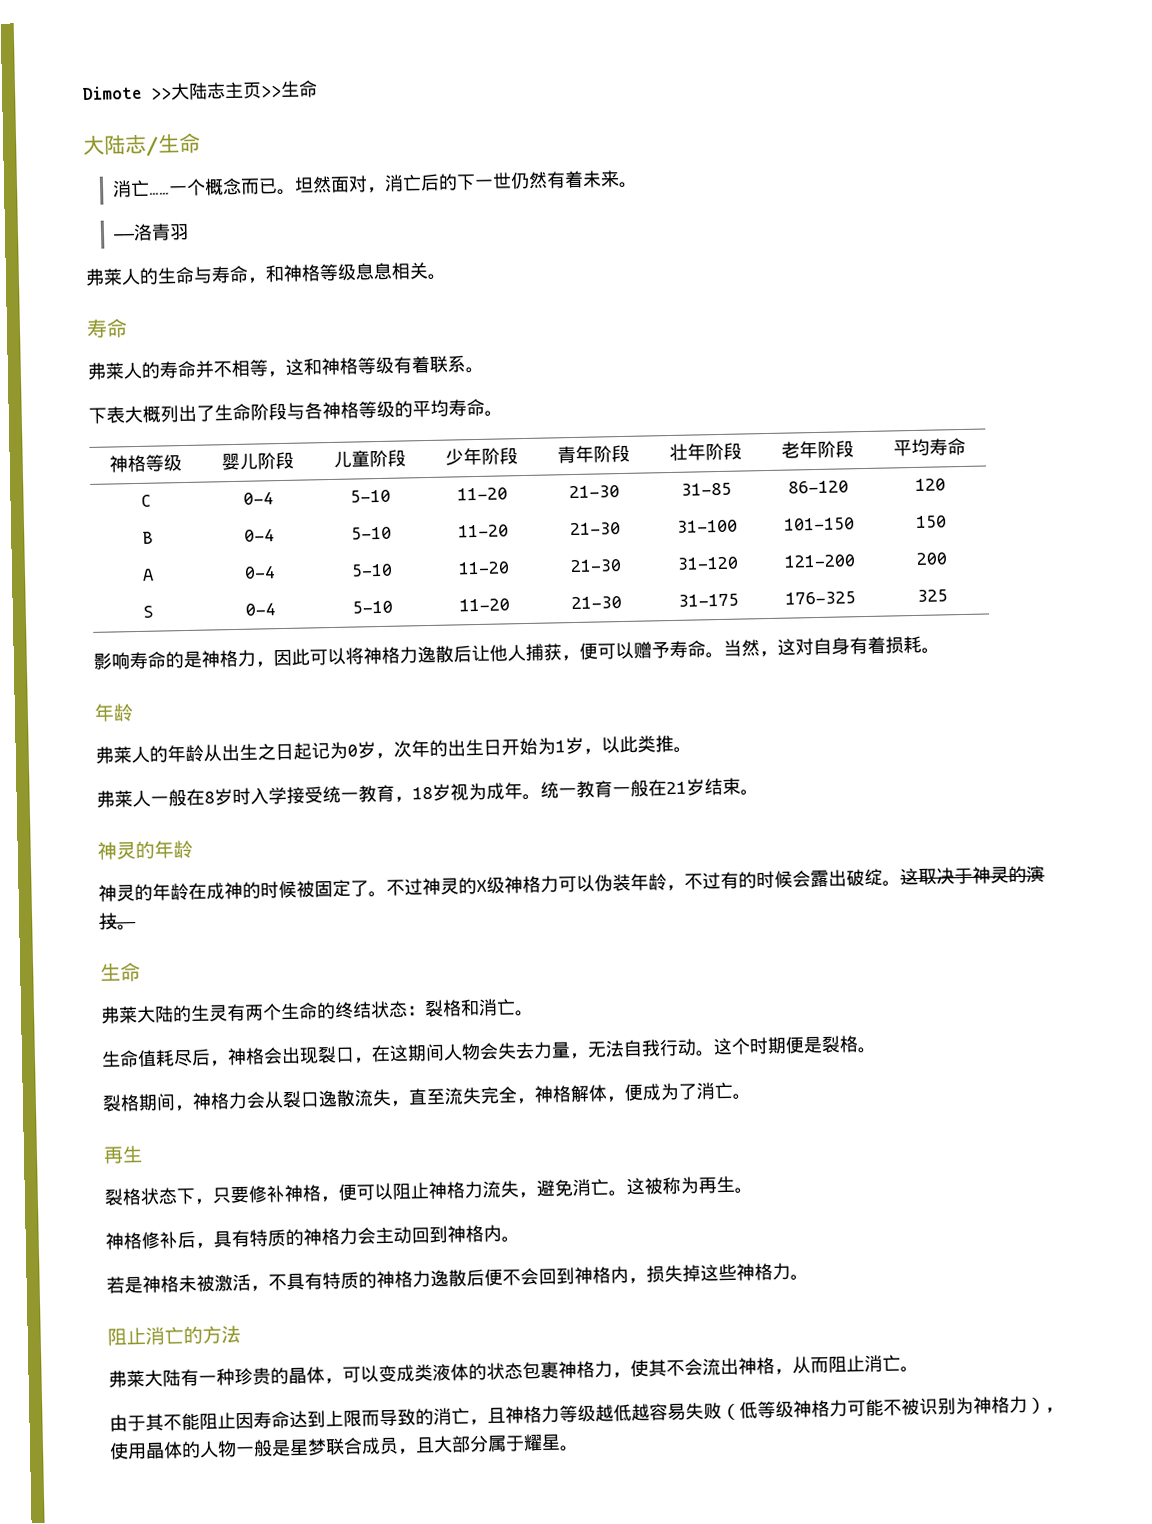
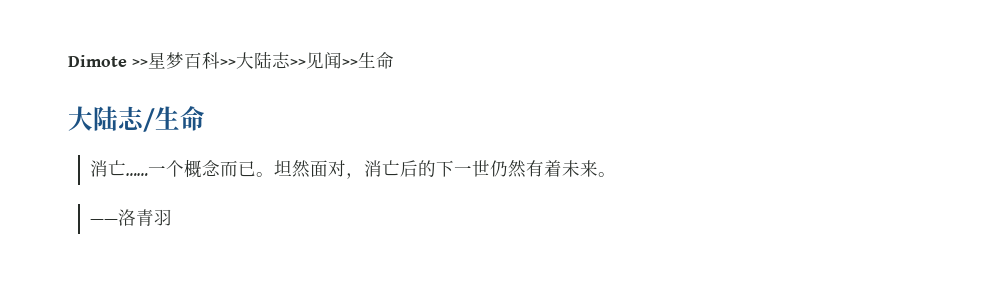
- Dimote >>大陆志主页>>生命
+ Dimote >>星梦百科>>大陆志>>见闻>>生命
- 弗莱人的生命与寿命，和神格等级息息相关。
- 寿命
- 弗莱人的寿命并不相等，这和神格等级有着联系。
- 下表大概列出了生命阶段与各神格等级的平均寿命。
- 神格等级 | 婴儿阶段 | 儿童阶段 | 少年阶段 | 青年阶段 | 壮年阶段 | 老年阶段 | 平均寿命
- C | 0-4 | 5-10 | 11-20 | 21-30 | 31-85 | 86-120 | 120
- B | 0-4 | 5-10 | 11-20 | 21-30 | 31-100 | 101-150 | 150
- A | 0-4 | 5-10 | 11-20 | 21-30 | 31-120 | 121-200 | 200
- S | 0-4 | 5-10 | 11-20 | 21-30 | 31-175 | 176-325 | 325
- 影响寿命的是神格力，因此可以将神格力逸散后让他人捕获，便可以赠予寿命。当然，这对自身有着损耗。
- 年龄
- 弗莱人的年龄从出生之日起记为0岁，次年的出生日开始为1岁，以此类推。
- 弗莱人一般在8岁时入学接受统一教育，18岁视为成年。统一教育一般在21岁结束。
- 神灵的年龄
- 神灵的年龄在成神的时候被固定了。不过神灵的X级神格力可以伪装年龄，不过有的时候会露出破绽。这取决于神灵的演技。
- 生命
- 弗莱大陆的生灵有两个生命的终结状态：裂格和消亡。
- 生命值耗尽后，神格会出现裂口，在这期间人物会失去力量，无法自我行动。这个时期便是裂格。
- 裂格期间，神格力会从裂口逸散流失，直至流失完全，神格解体，便成为了消亡。
- 再生
- 裂格状态下，只要修补神格，便可以阻止神格力流失，避免消亡。这被称为再生。
- 神格修补后，具有特质的神格力会主动回到神格内。
- 若是神格未被激活，不具有特质的神格力逸散后便不会回到神格内，损失掉这些神格力。
- 阻止消亡的方法
- 弗莱大陆有一种珍贵的晶体，可以变成类液体的状态包裹神格力，使其不会流出神格，从而阻止消亡。
- 由于其不能阻止因寿命达到上限而导致的消亡，且神格力等级越低越容易失败（低等级神格力可能不被识别为神格力），使用晶体的人物一般是星梦联合成员，且大部分属于耀星。

